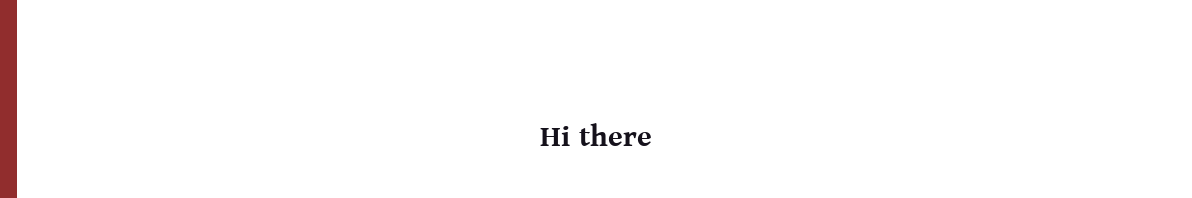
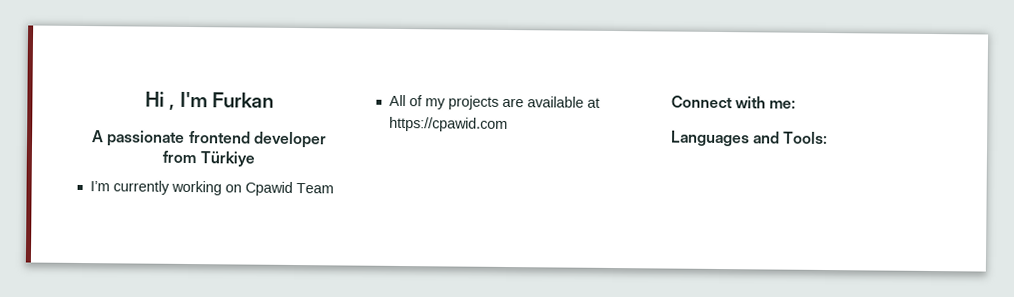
- Hi there
+ Hi , I'm Furkan
+ A passionate frontend developer from Türkiye
+ I’m currently working on Cpawid Team
+ All of my projects are available at https://cpawid.com
+ Connect with me:
+ Languages and Tools:

